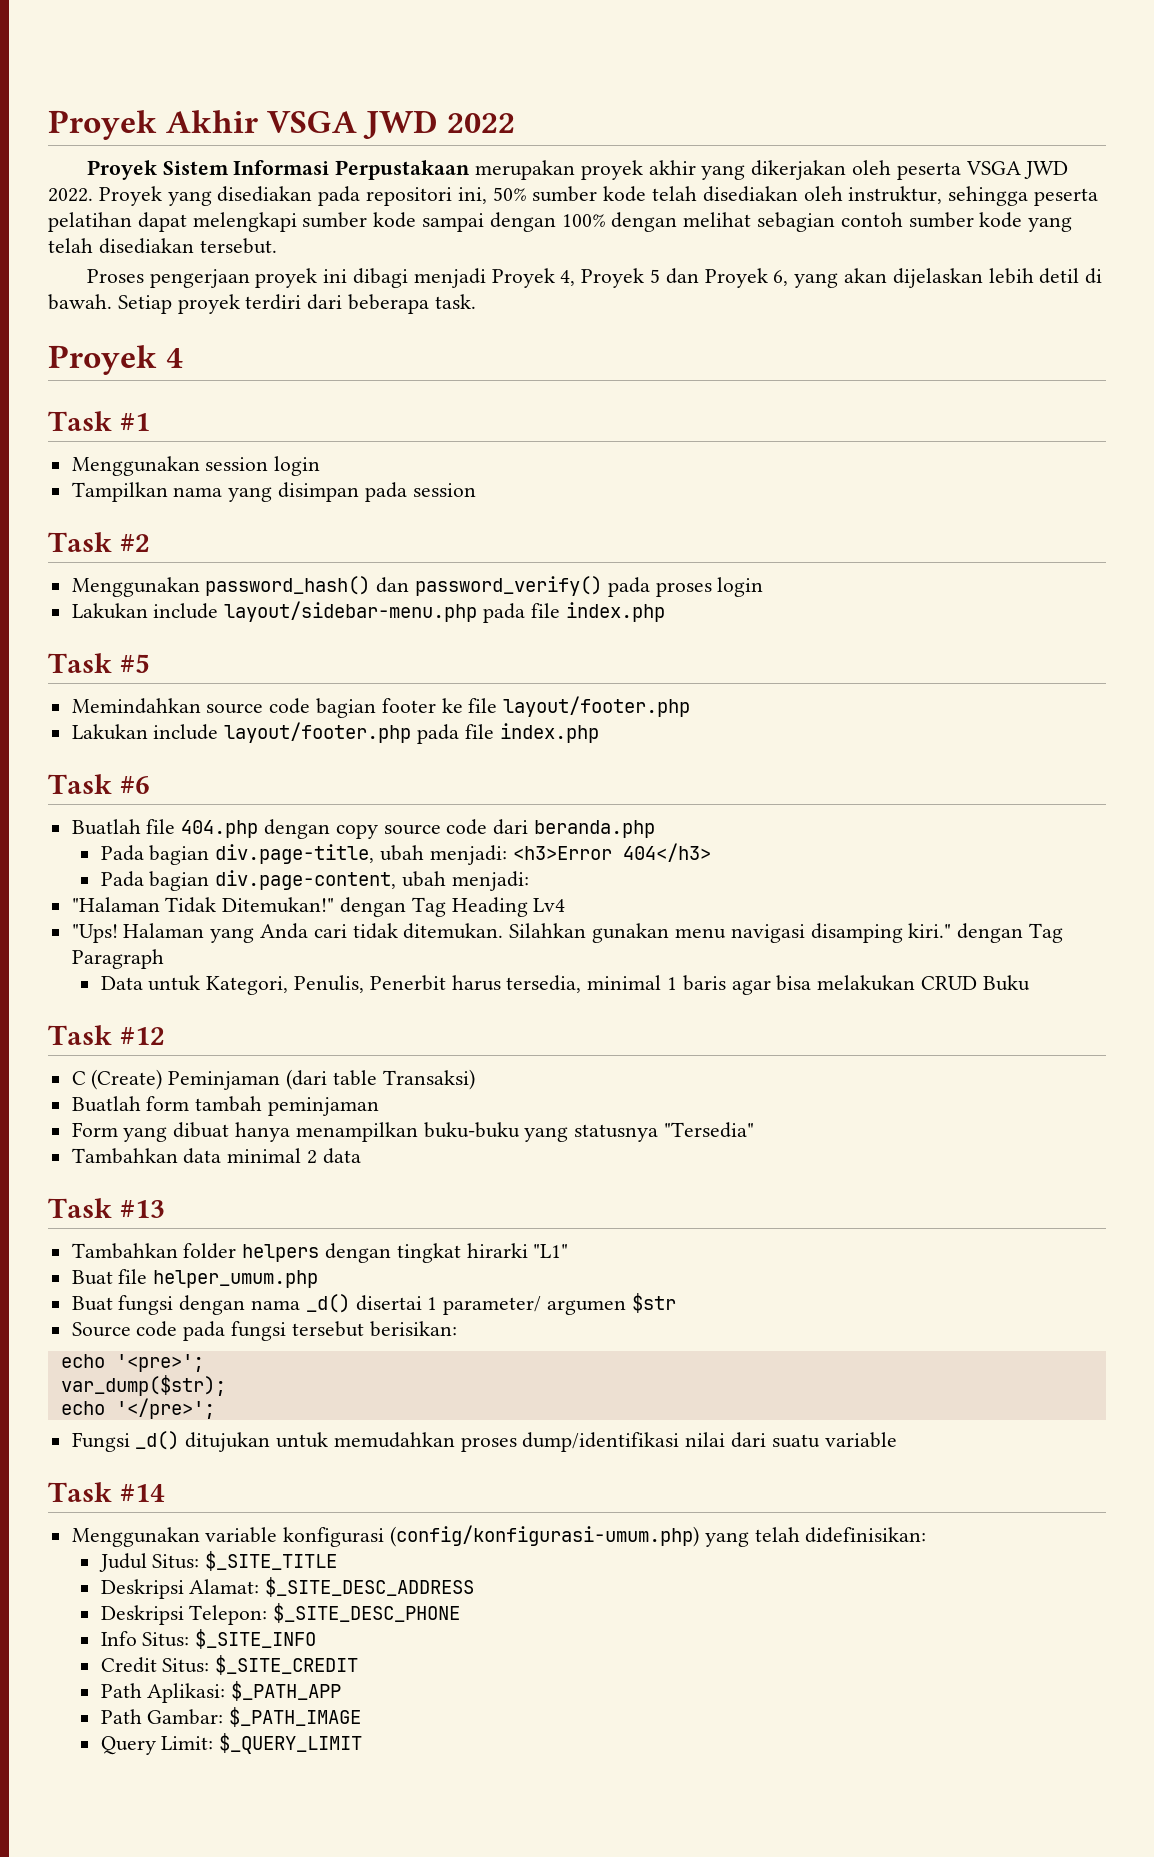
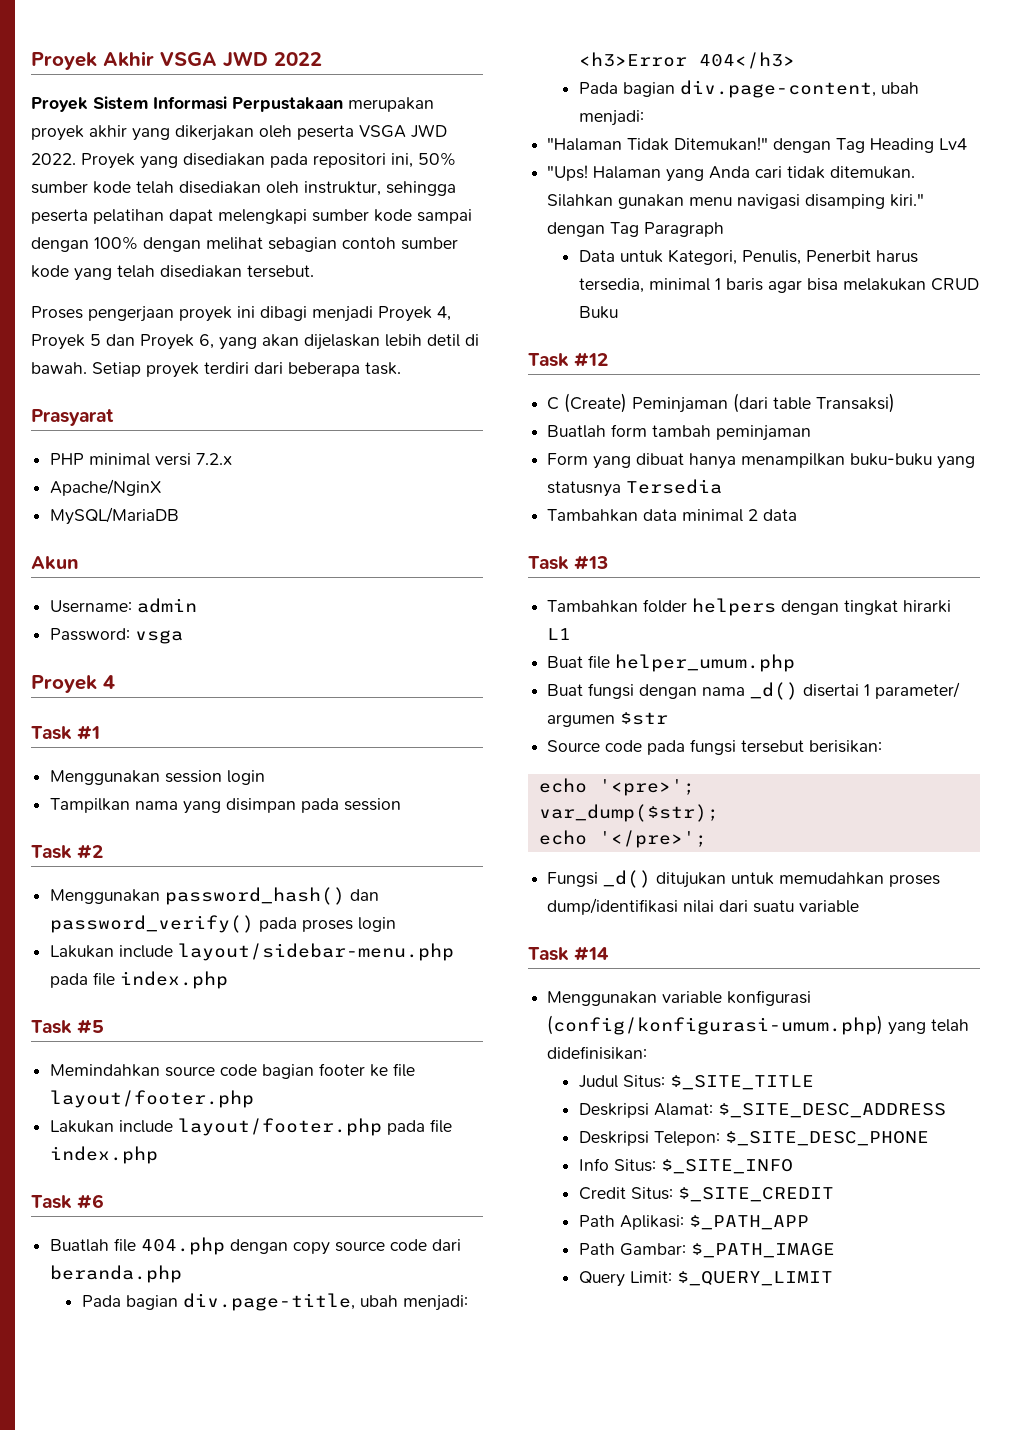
+ Prasyarat
+ PHP minimal versi 7.2.x
+ Apache/NginX
+ MySQL/MariaDB
+ Akun
+ Username: admin
+ Password: vsga
- Form yang dibuat hanya menampilkan buku-buku yang statusnya "Tersedia"
+ Form yang dibuat hanya menampilkan buku-buku yang statusnya Tersedia
- Tambahkan folder helpers dengan tingkat hirarki "L1"
+ Tambahkan folder helpers dengan tingkat hirarki L1

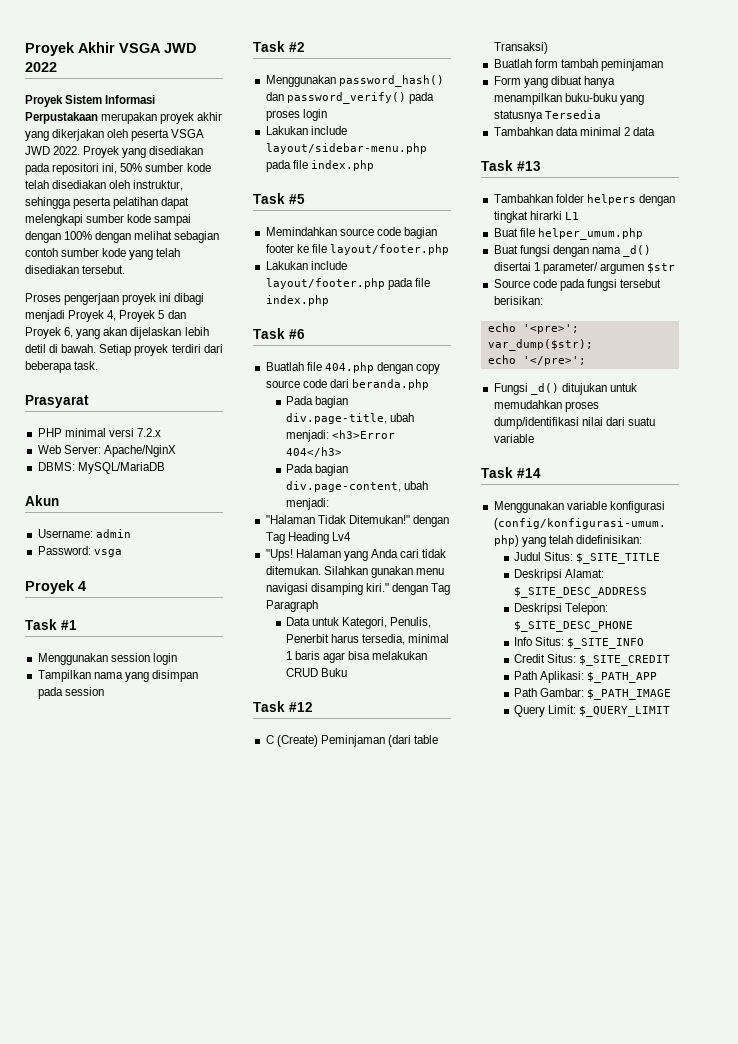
- Apache/NginX
+ Web Server: Apache/NginX
- MySQL/MariaDB
+ DBMS: MySQL/MariaDB

